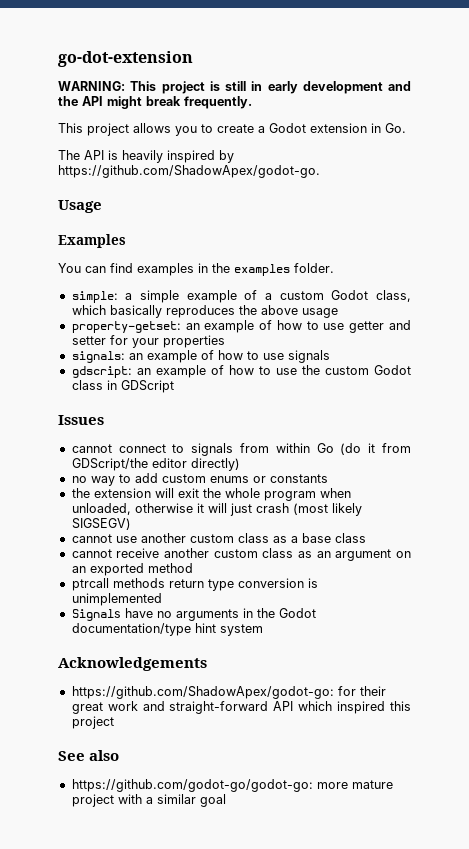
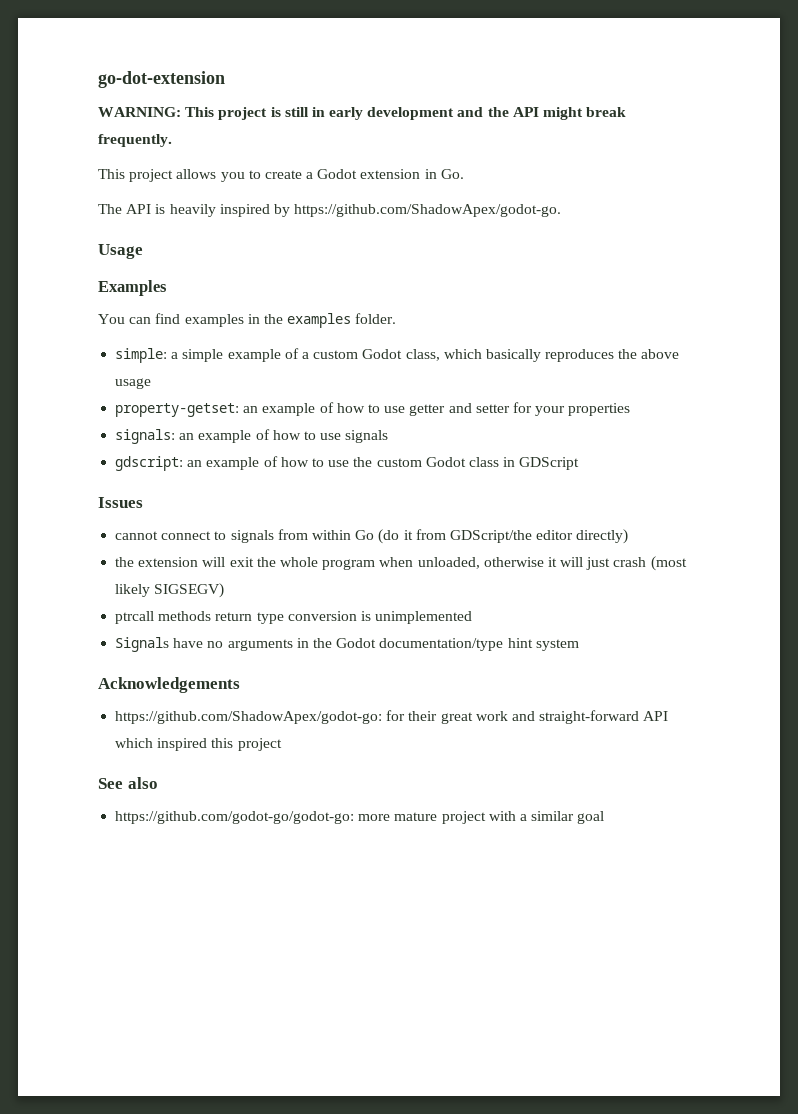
- no way to add custom enums or constants
- cannot use another custom class as a base class
- cannot receive another custom class as an argument on an exported method

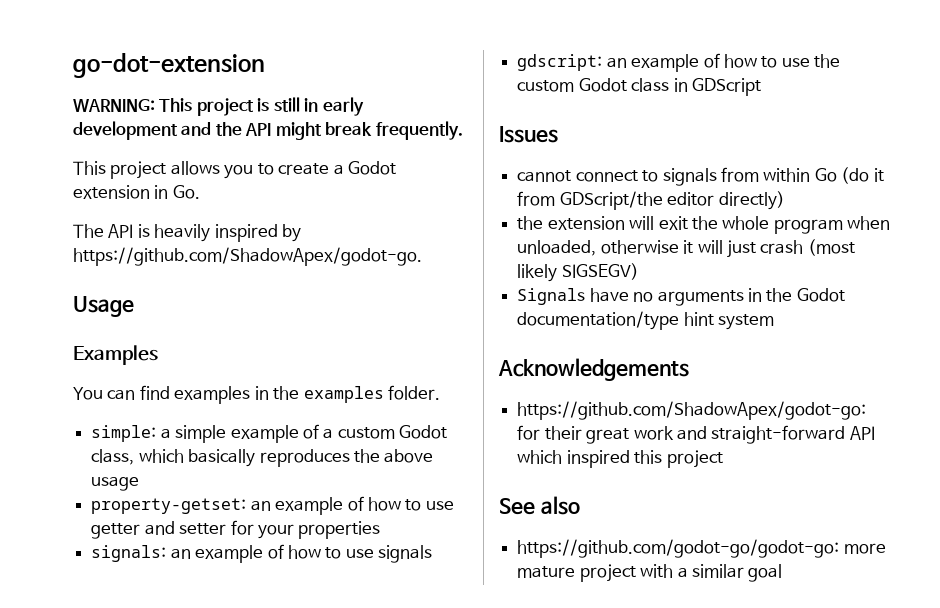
- ptrcall methods return type conversion is unimplemented

